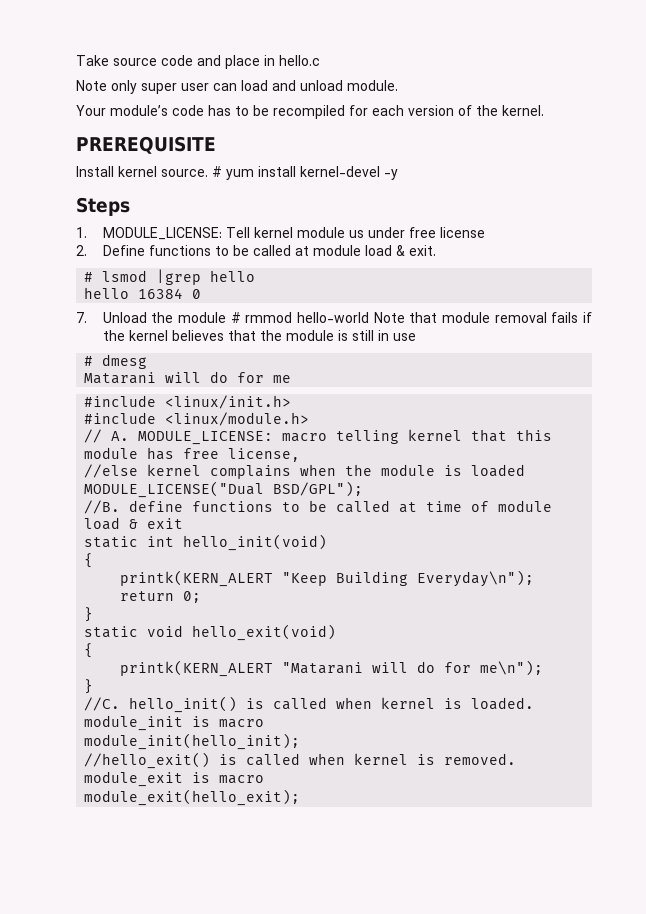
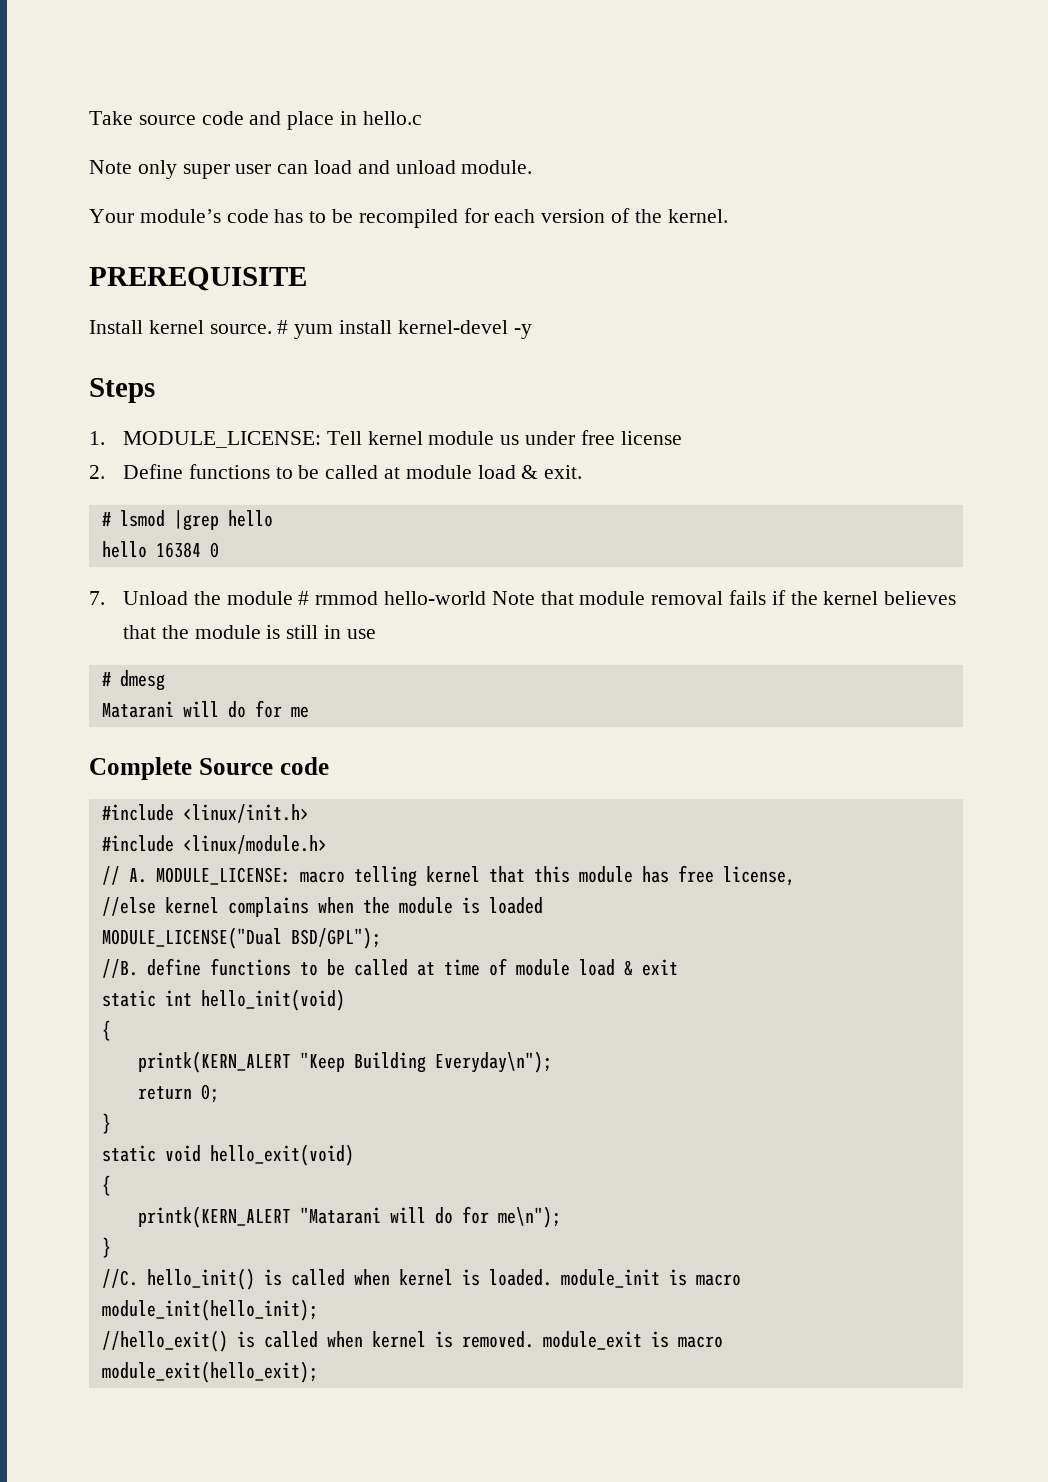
+ Complete Source code

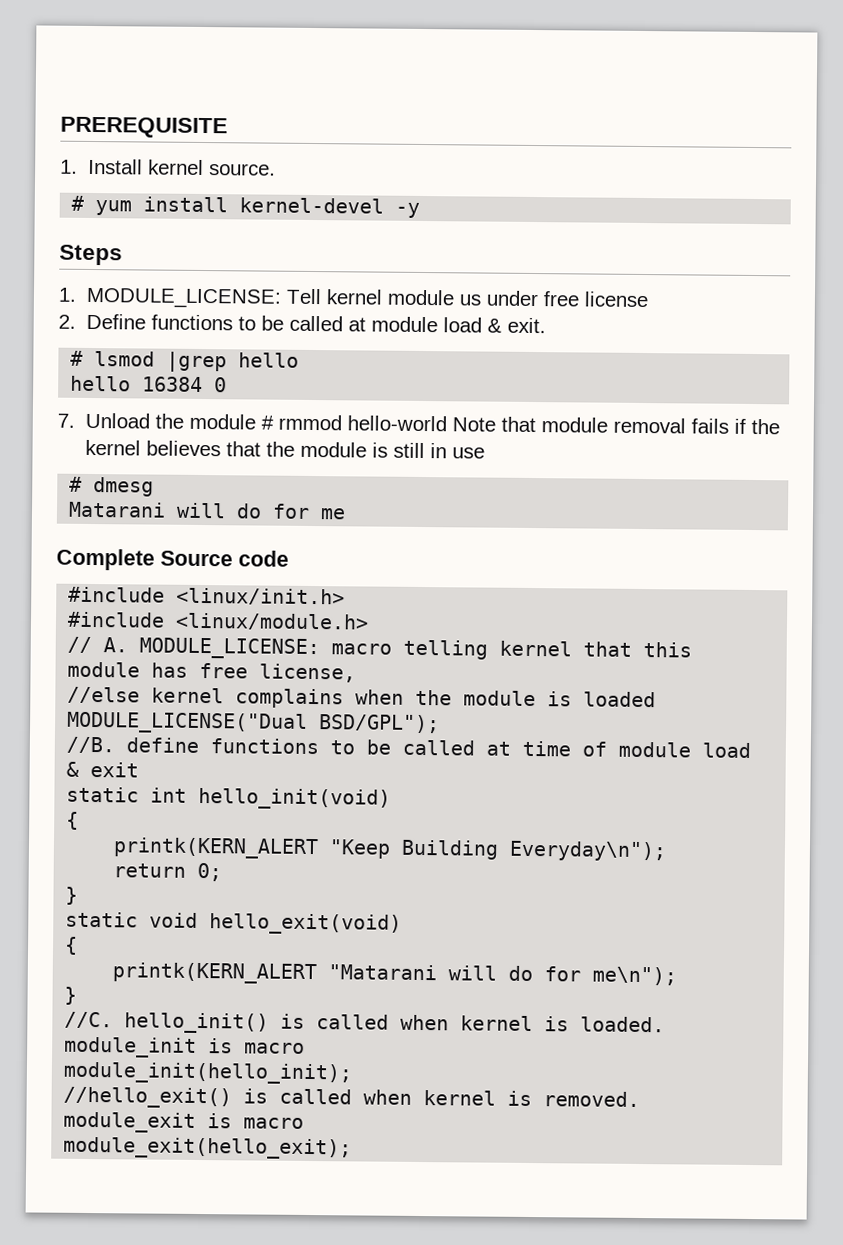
- Take source code and place in hello.c
- Note only super user can load and unload module.
- Your module’s code has to be recompiled for each version of the kernel.
- Install kernel source. # yum install kernel-devel -y
+ 1. Install kernel source.
+ # yum install kernel-devel -y

